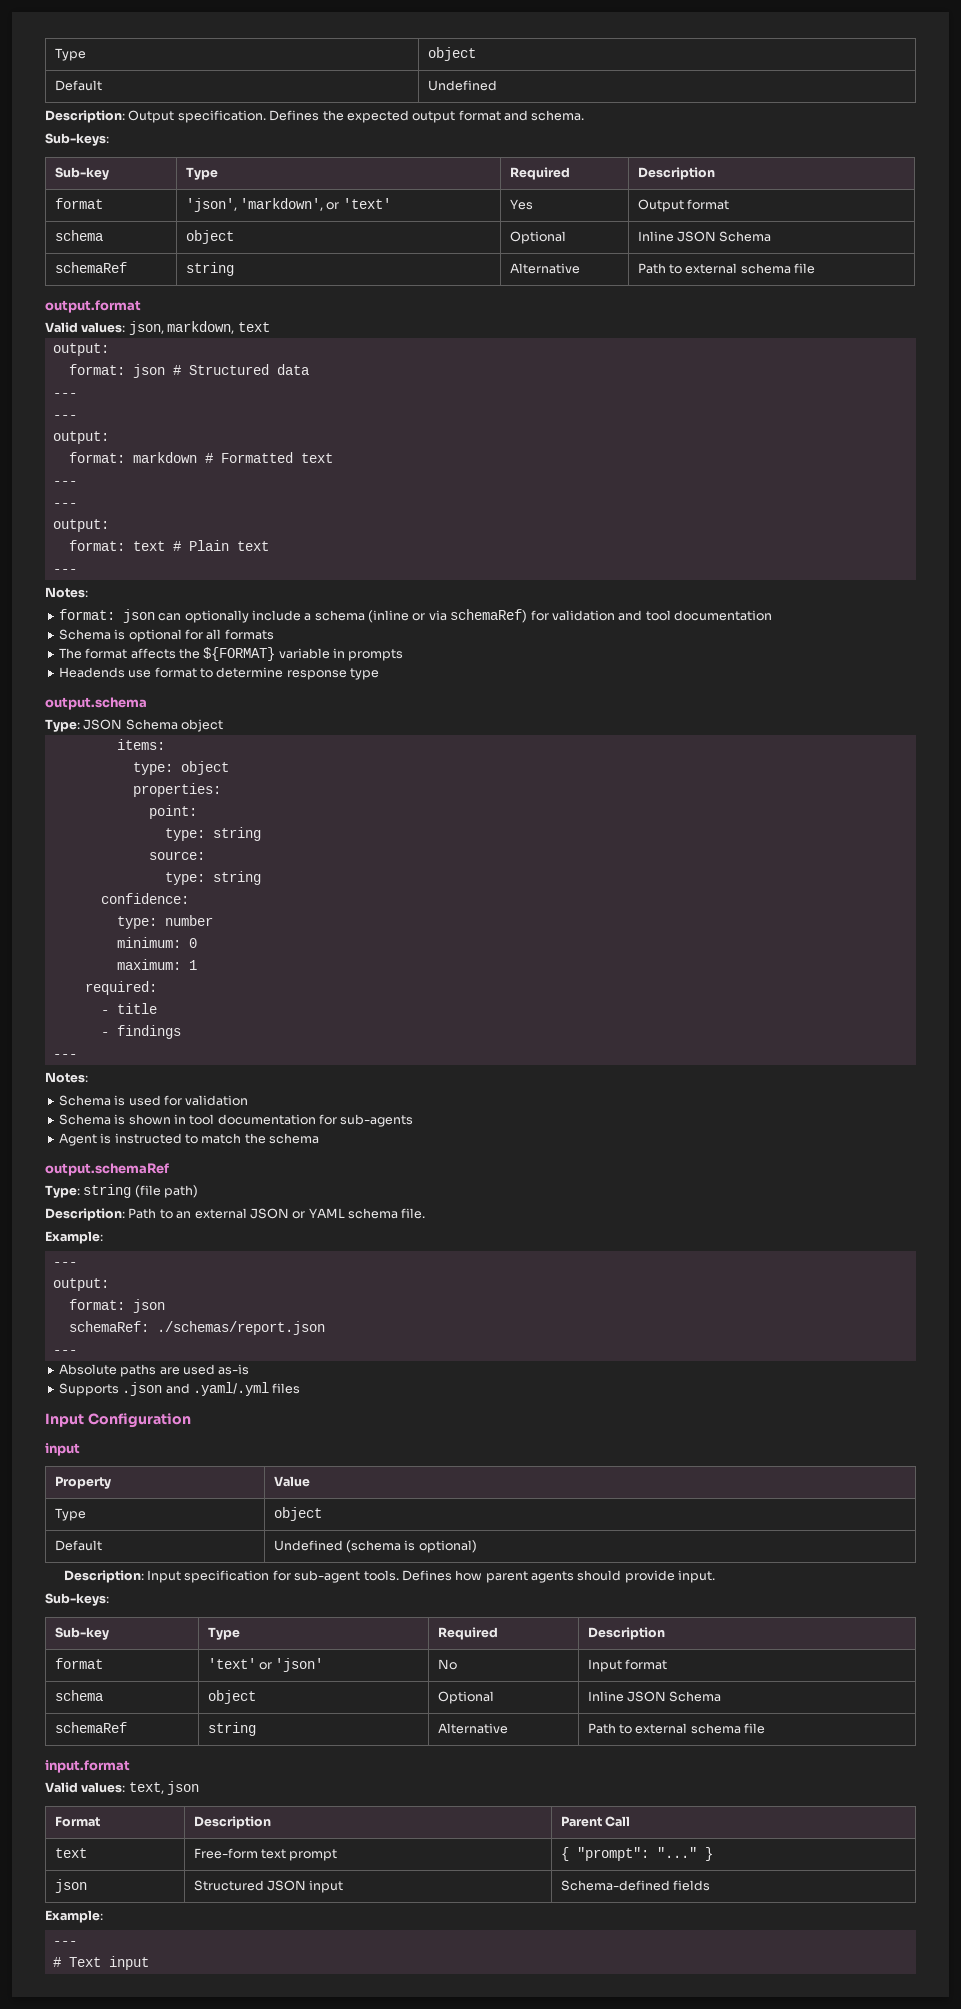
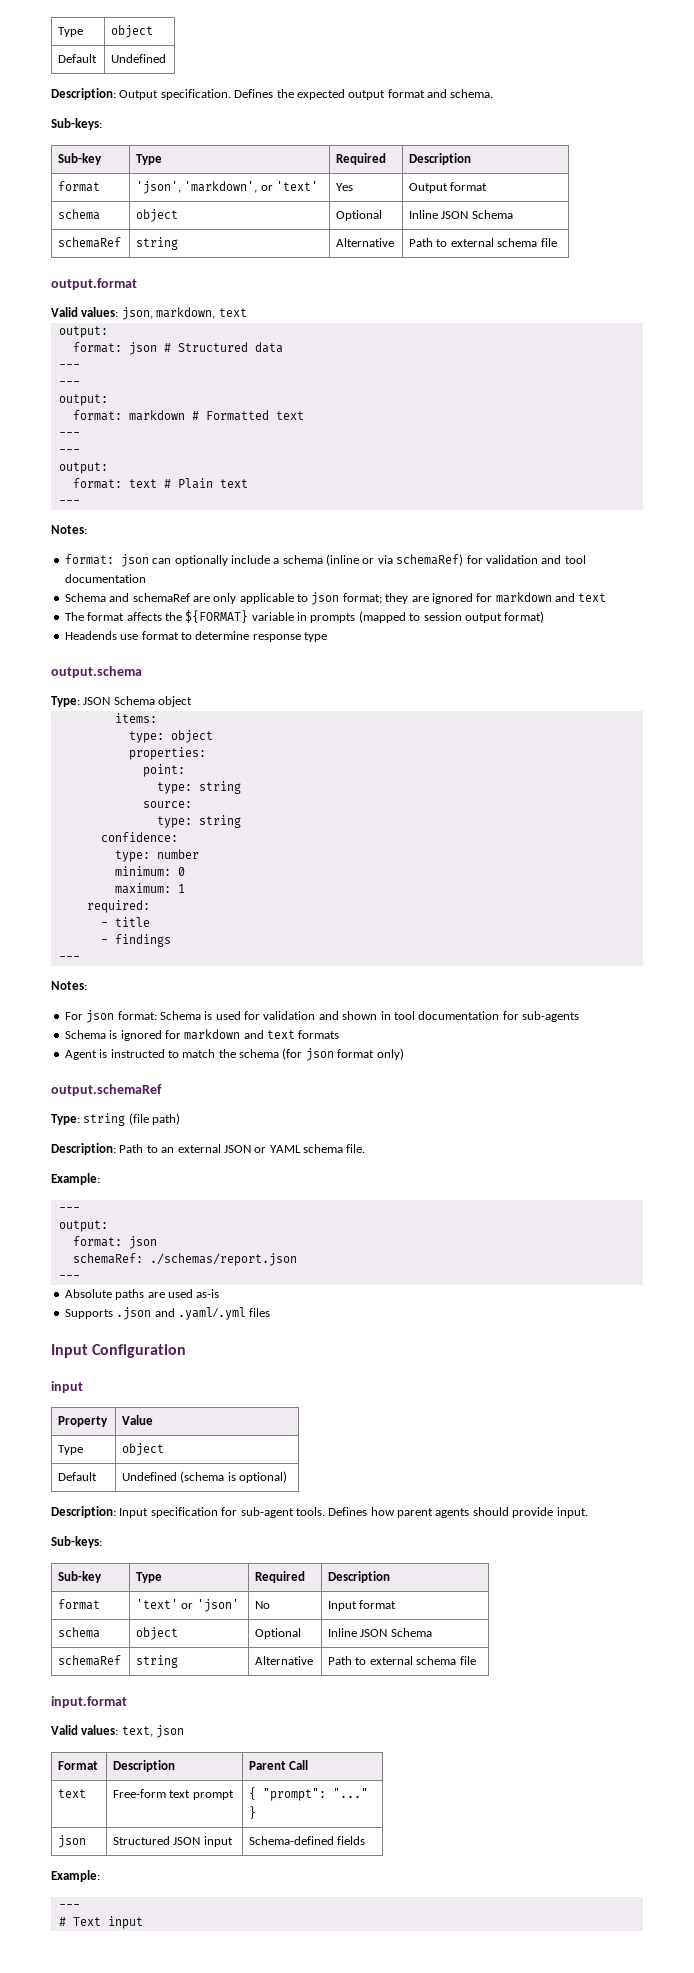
- Schema is optional for all formats
+ Schema and schemaRef are only applicable to json format; they are ignored for markdown and text
- The format affects the ${FORMAT} variable in prompts
+ The format affects the ${FORMAT} variable in prompts (mapped to session output format)
- Schema is used for validation
- Schema is shown in tool documentation for sub-agents
+ For json format: Schema is used for validation and shown in tool documentation for sub-agents
+ Schema is ignored for markdown and text formats
- Agent is instructed to match the schema
+ Agent is instructed to match the schema (for json format only)

